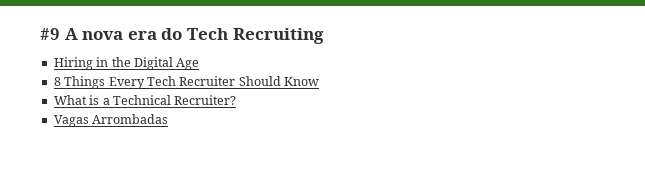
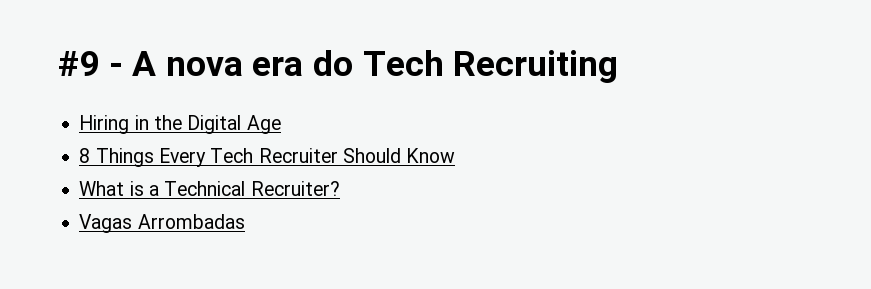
- #9 A nova era do Tech Recruiting
+ #9 - A nova era do Tech Recruiting

